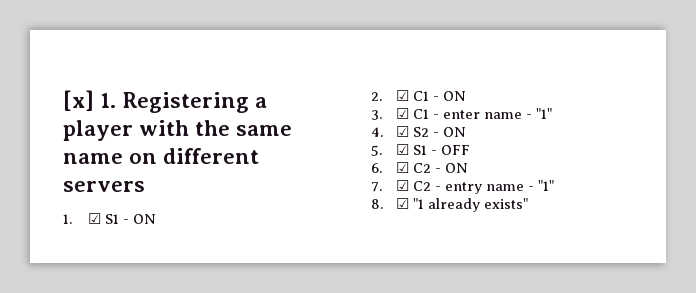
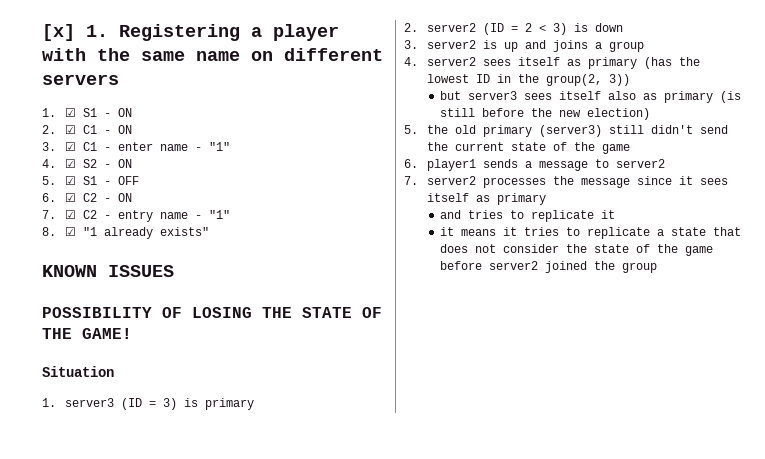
+ KNOWN ISSUES
+ POSSIBILITY OF LOSING THE STATE OF THE GAME!
+ Situation
+ 1. server3 (ID = 3) is primary
+ 2. server2 (ID = 2 < 3) is down
+ 3. server2 is up and joins a group
+ 4. server2 sees itself as primary (has the lowest ID in the group(2, 3))
+ but server3 sees itself also as primary (is still before the new election)
+ 5. the old primary (server3) still didn't send the current state of the game
+ 6. player1 sends a message to server2
+ 7. server2 processes the message since it sees itself as primary
+ and tries to replicate it
+ it means it tries to replicate a state that does not consider the state of the game before server2 joined the group

